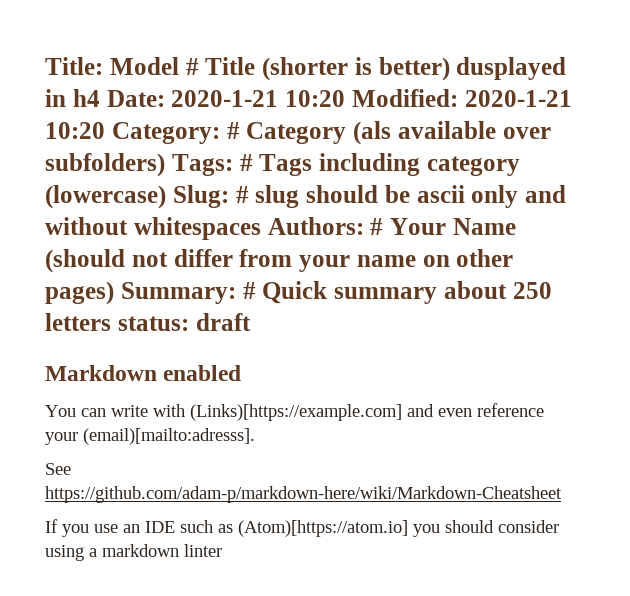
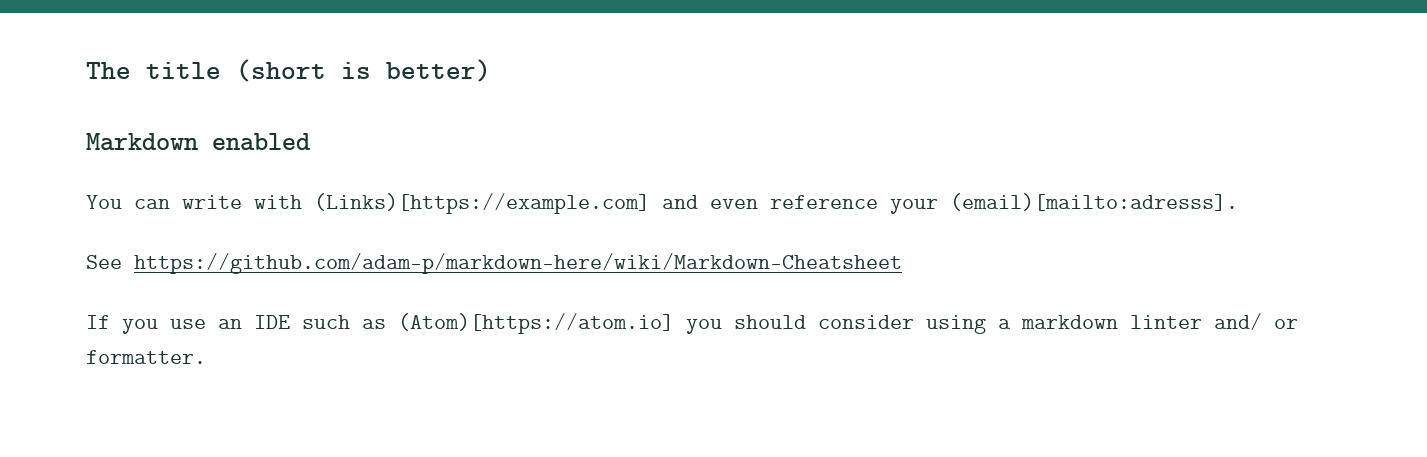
- Title: Model # Title (shorter is better) dusplayed in h4 Date: 2020-1-21 10:20 Modified: 2020-1-21 10:20 Category: # Category (als available over subfolders) Tags: # Tags including category (lowercase) Slug: # slug should be ascii only and without whitespaces Authors: # Your Name (should not differ from your name on other pages) Summary: # Quick summary about 250 letters status: draft
+ The title (short is better)
- If you use an IDE such as (Atom)[https://atom.io] you should consider using a markdown linter
+ If you use an IDE such as (Atom)[https://atom.io] you should consider using a markdown linter and/ or formatter.

